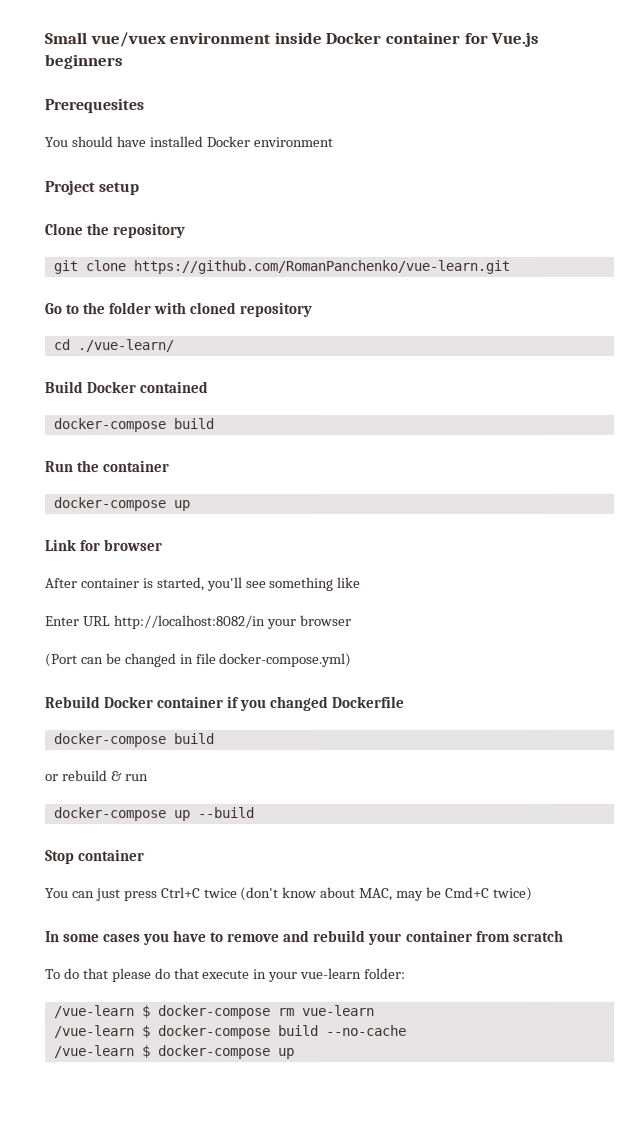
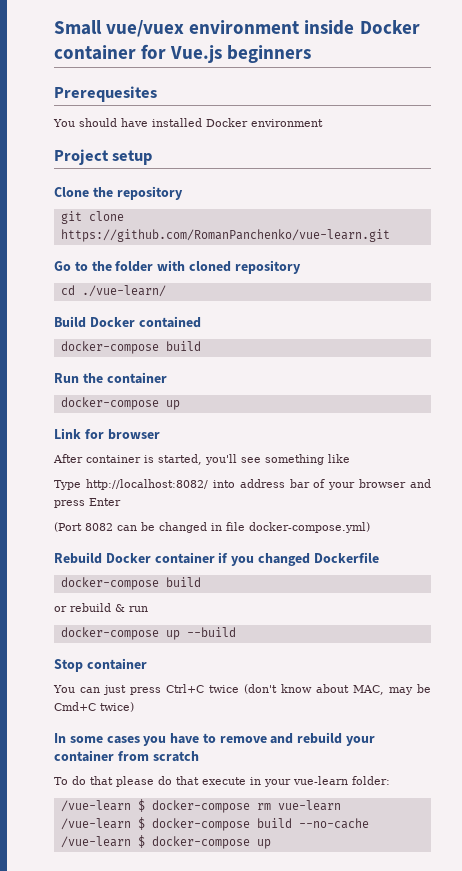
- Enter URL http://localhost:8082/in your browser
+ Type http://localhost:8082/ into address bar of your browser and press Enter
- (Port can be changed in file docker-compose.yml)
+ (Port 8082 can be changed in file docker-compose.yml)

